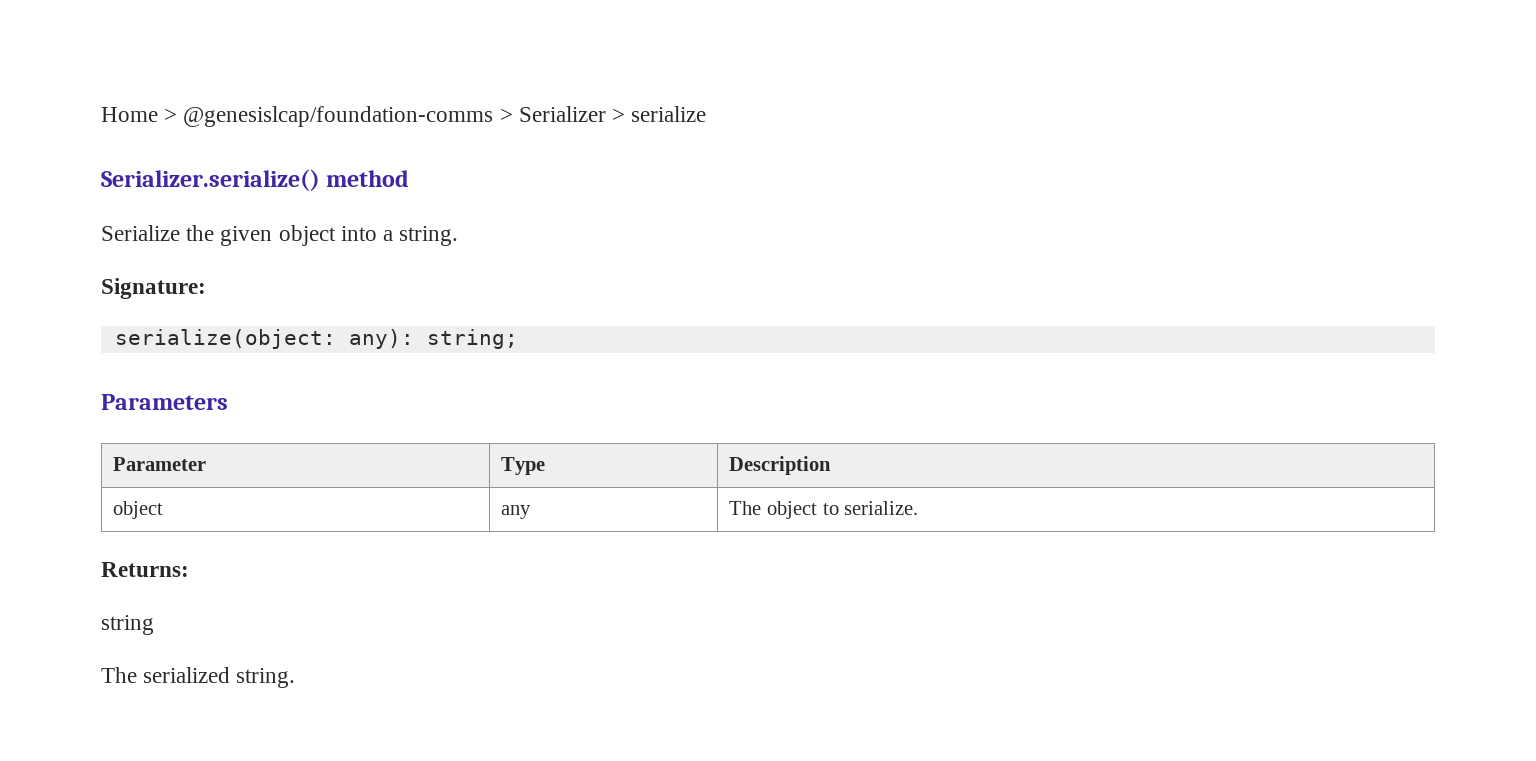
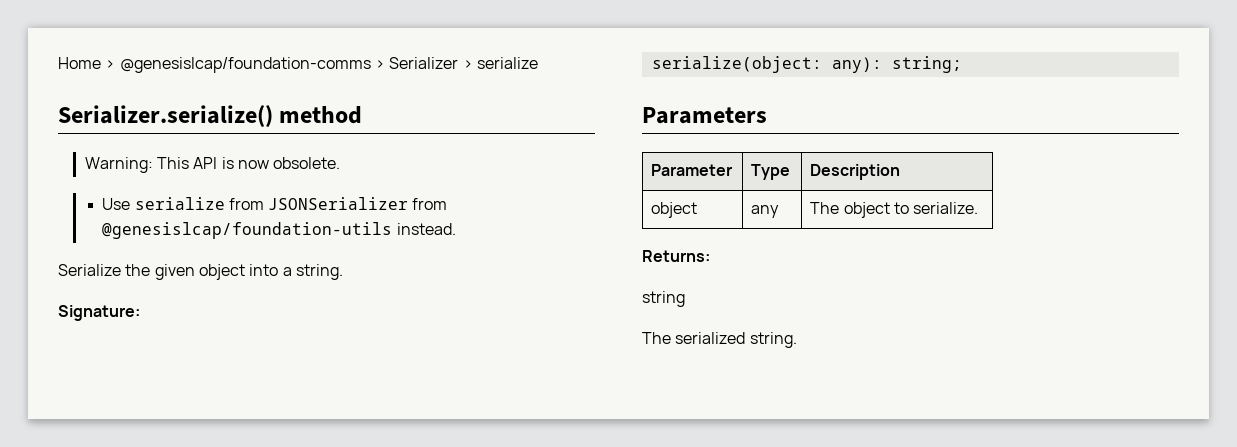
+ Warning: This API is now obsolete.
+ Use serialize from JSONSerializer from @genesislcap/foundation-utils instead.

